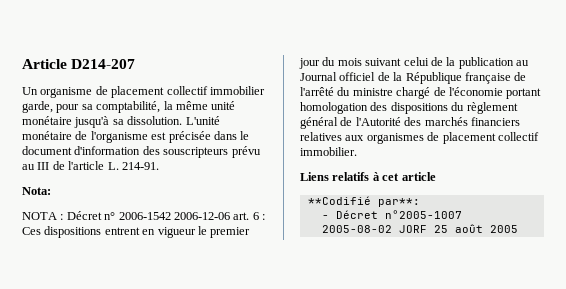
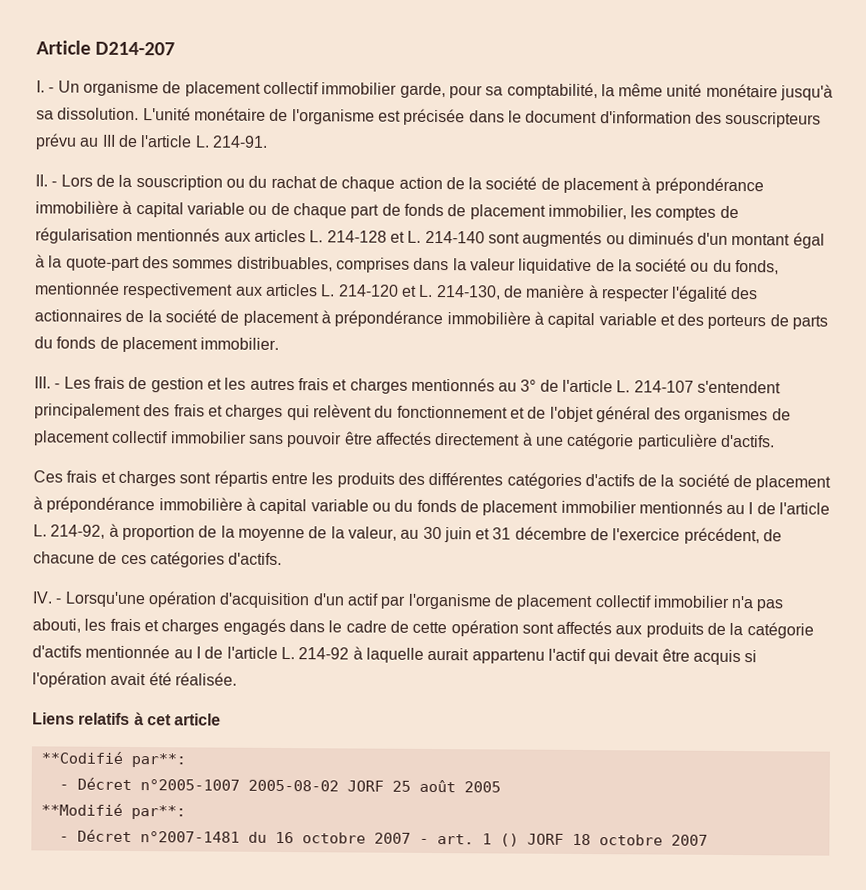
- Un organisme de placement collectif immobilier garde, pour sa comptabilité, la même unité monétaire jusqu'à sa dissolution.
+ I. - Un organisme de placement collectif immobilier garde, pour sa comptabilité, la même unité monétaire jusqu'à sa dissolution.
- Nota:
- NOTA : Décret n° 2006-1542 2006-12-06 art. 6 : Ces dispositions entrent en vigueur le premier jour du mois suivant celui de la publication au Journal officiel de la République française de l'arrêté du ministre chargé de l'économie portant homologation des dispositions du règlement général de l'Autorité des marchés financiers relatives aux organismes de placement collectif immobilier.
+ II. - Lors de la souscription ou du rachat de chaque action de la société de placement à prépondérance immobilière à capital variable ou de chaque part de fonds de placement immobilier, les comptes de régularisation mentionnés aux articles L. 214-128 et L. 214-140 sont augmentés ou diminués d'un montant égal à la quote-part des sommes distribuables, comprises dans la valeur liquidative de la société ou du fonds, mentionnée respectivement aux articles L. 214-120 et L. 214-130, de manière à respecter l'égalité des actionnaires de la société de placement à prépondérance immobilière à capital variable et des porteurs de parts du fonds de placement immobilier.
+ III. - Les frais de gestion et les autres frais et charges mentionnés au 3° de l'article L. 214-107 s'entendent principalement des frais et charges qui relèvent du fonctionnement et de l'objet général des organismes de placement collectif immobilier sans pouvoir être affectés directement à une catégorie particulière d'actifs.
+ Ces frais et charges sont répartis entre les produits des différentes catégories d'actifs de la société de placement à prépondérance immobilière à capital variable ou du fonds de placement immobilier mentionnés au I de l'article L. 214-92, à proportion de la moyenne de la valeur, au 30 juin et 31 décembre de l'exercice précédent, de chacune de ces catégories d'actifs.
+ IV. - Lorsqu'une opération d'acquisition d'un actif par l'organisme de placement collectif immobilier n'a pas abouti, les frais et charges engagés dans le cadre de cette opération sont affectés aux produits de la catégorie d'actifs mentionnée au I de l'article L. 214-92 à laquelle aurait appartenu l'actif qui devait être acquis si l'opération avait été réalisée.
+ **Modifié par**:
+ - Décret n°2007-1481 du 16 octobre 2007 - art. 1 () JORF 18 octobre 2007

